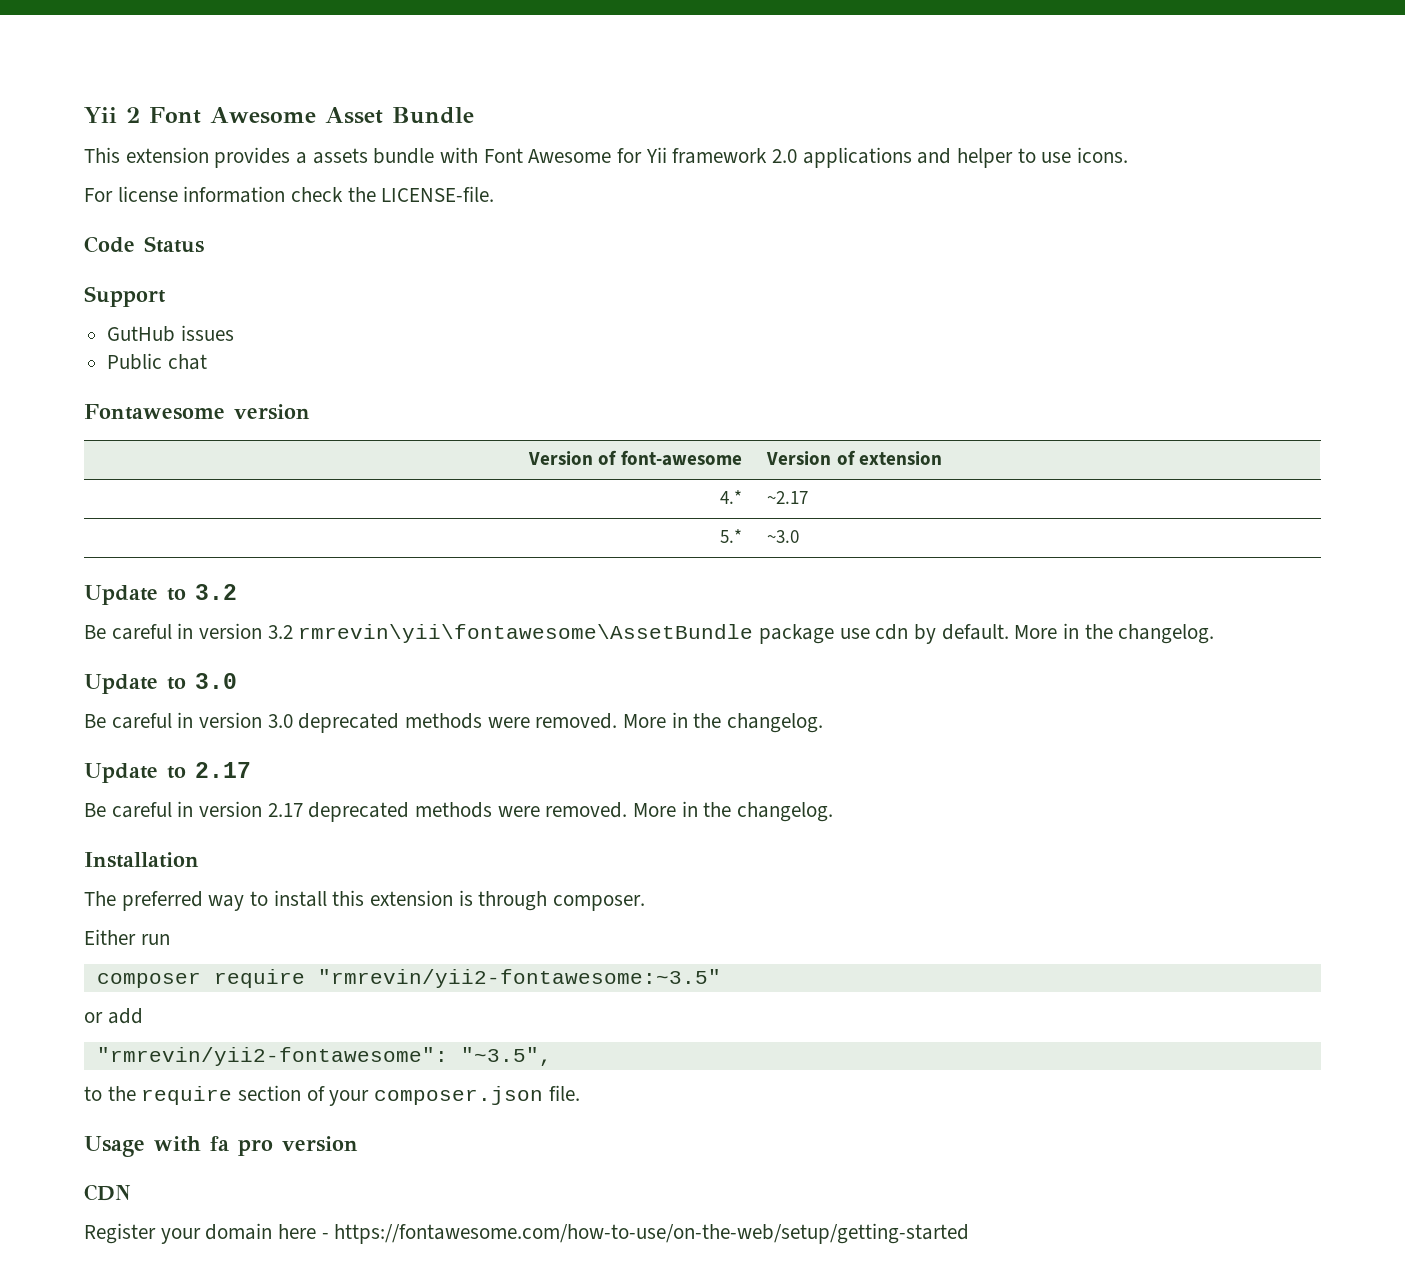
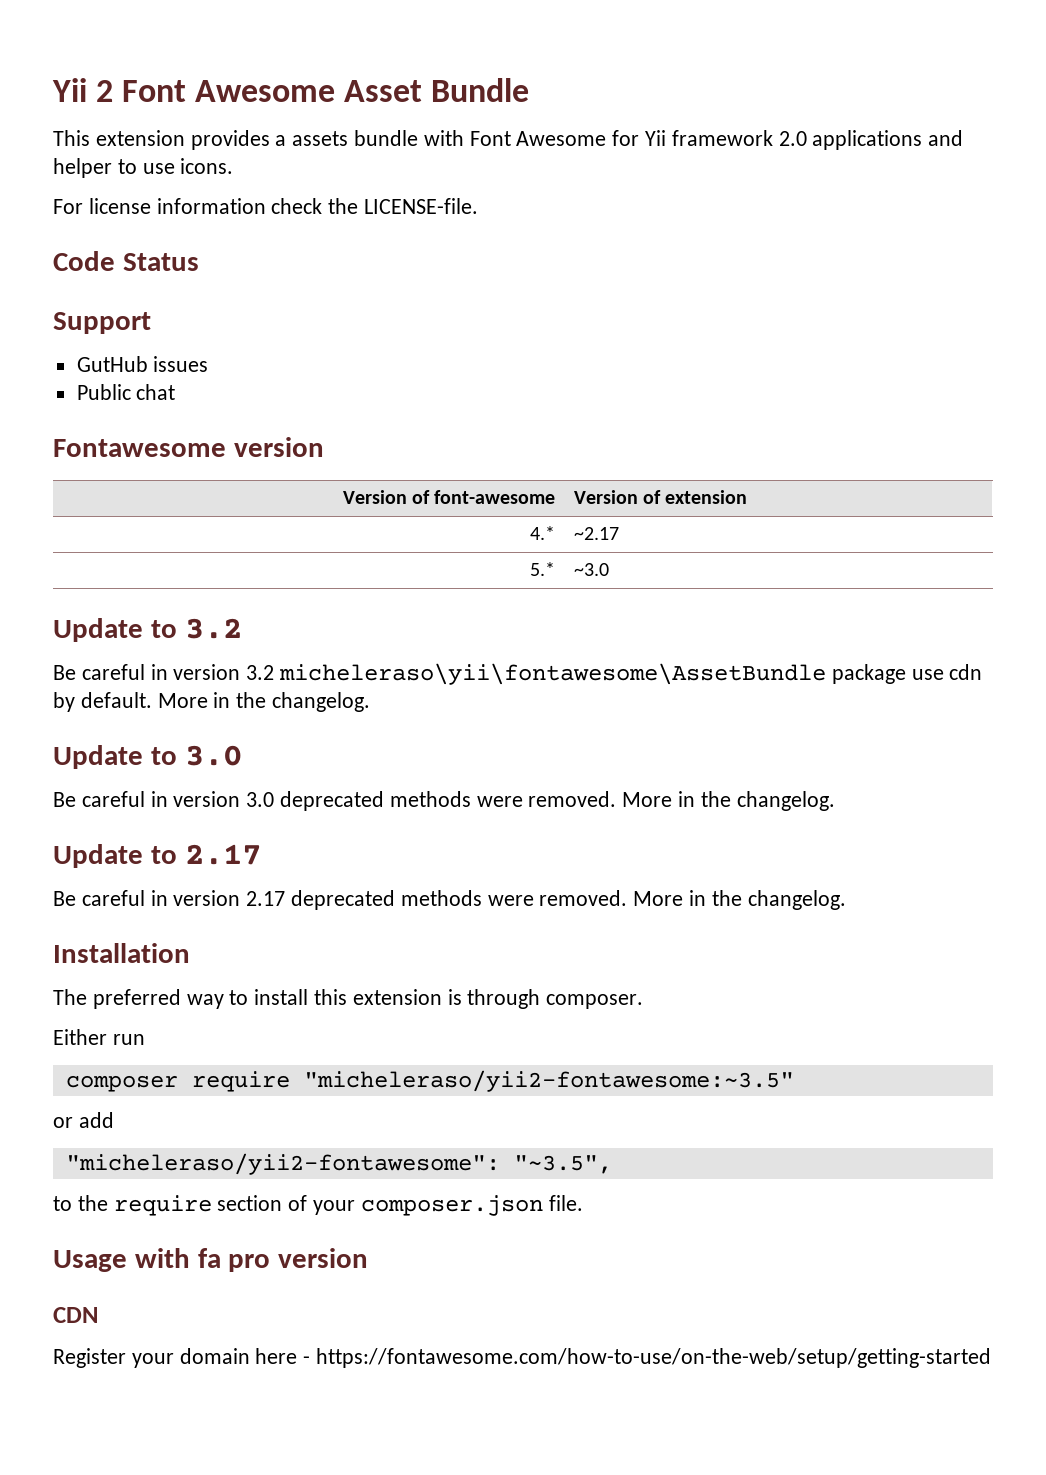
- Be careful in version 3.2 rmrevin\yii\fontawesome\AssetBundle package use cdn by default.
+ Be careful in version 3.2 micheleraso\yii\fontawesome\AssetBundle package use cdn by default.
- composer require "rmrevin/yii2-fontawesome:~3.5"
+ composer require "micheleraso/yii2-fontawesome:~3.5"
- "rmrevin/yii2-fontawesome": "~3.5",
+ "micheleraso/yii2-fontawesome": "~3.5",

